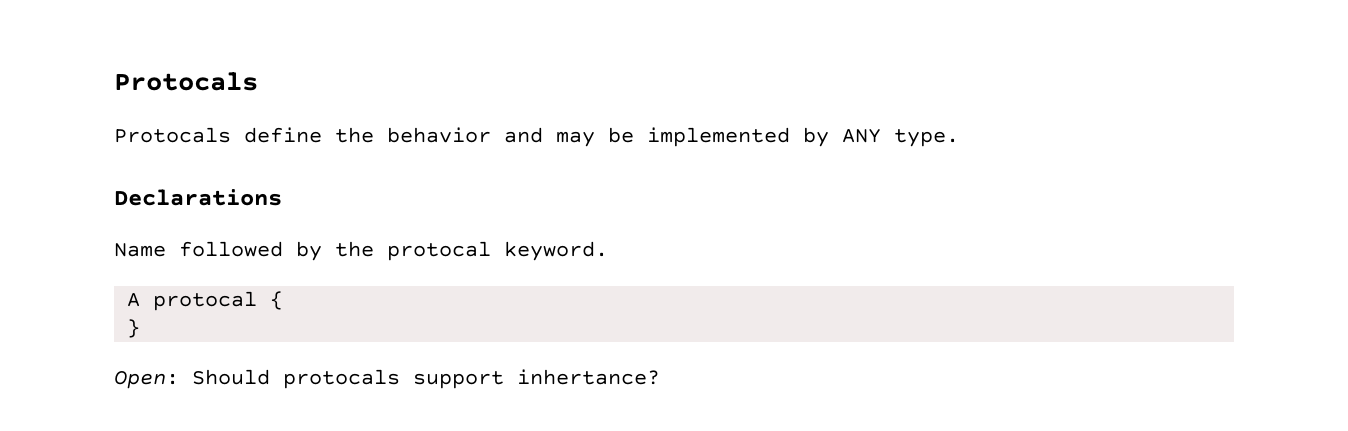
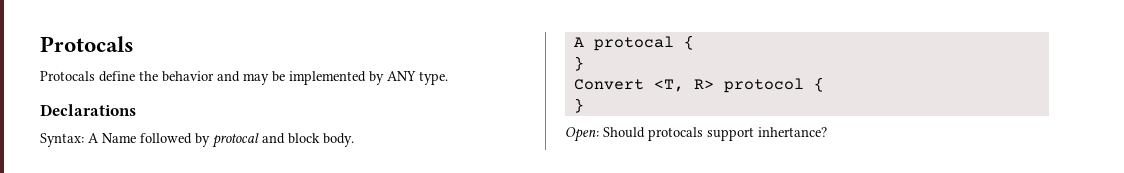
- Name followed by the protocal keyword.
+ Syntax: A Name followed by protocal and block body.
+ Convert <T, R> protocol {
+ }

